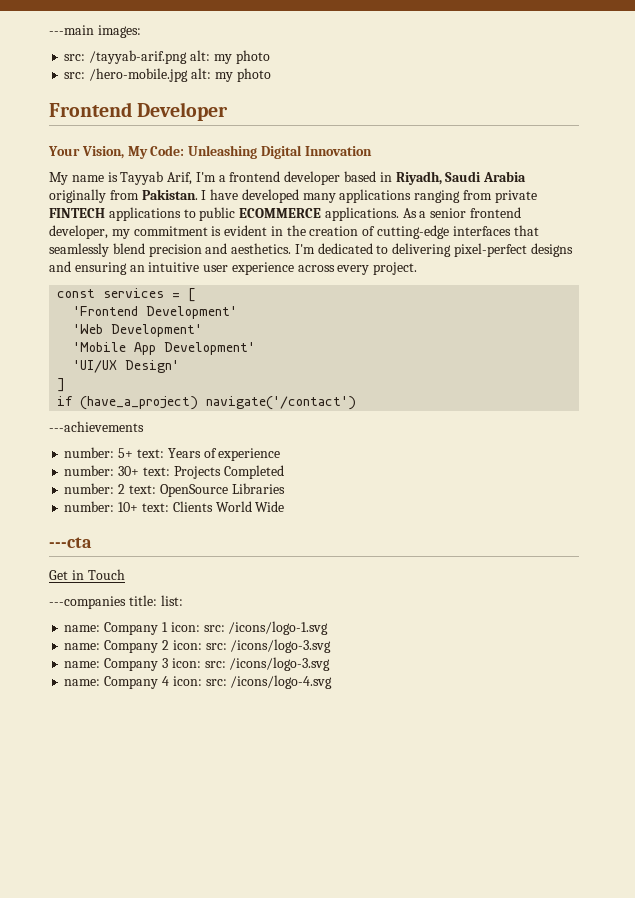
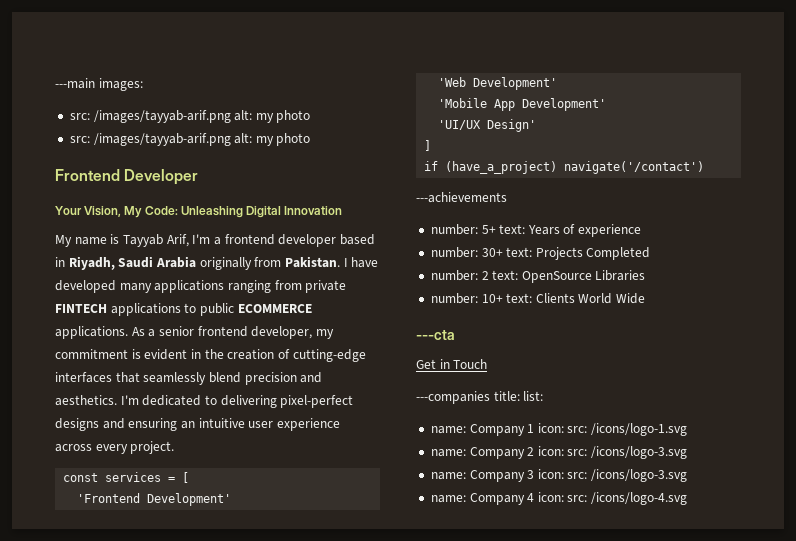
  ---main images:
- src: /tayyab-arif.png alt: my photo
- src: /hero-mobile.jpg alt: my photo
+ src: /images/tayyab-arif.png alt: my photo
+ src: /images/tayyab-arif.png alt: my photo

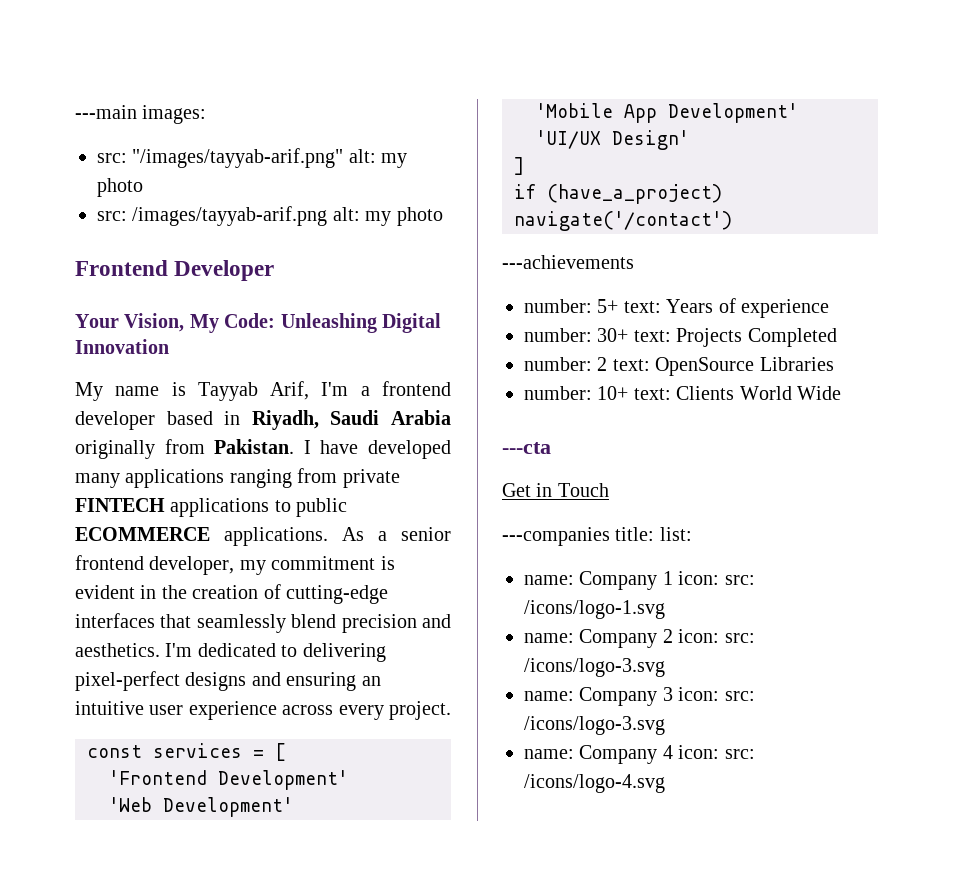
  ---main images:
- src: /images/tayyab-arif.png alt: my photo
+ src: "/images/tayyab-arif.png" alt: my photo

